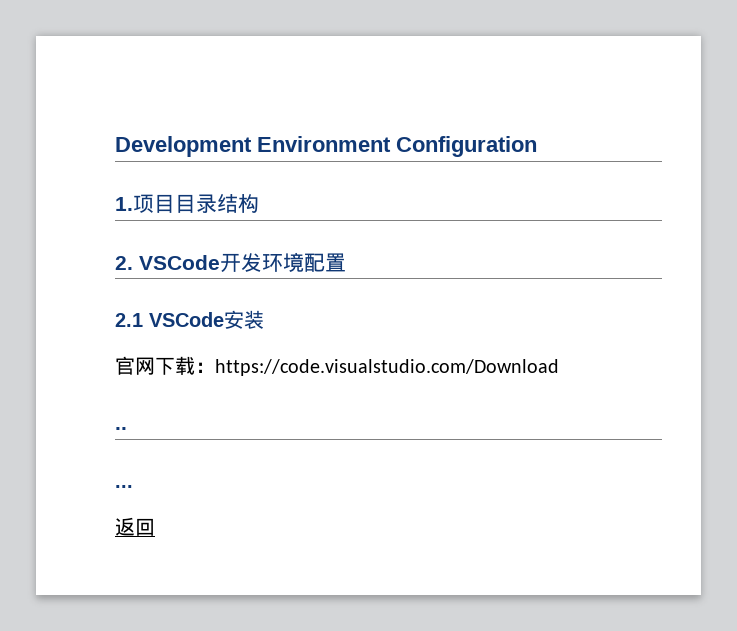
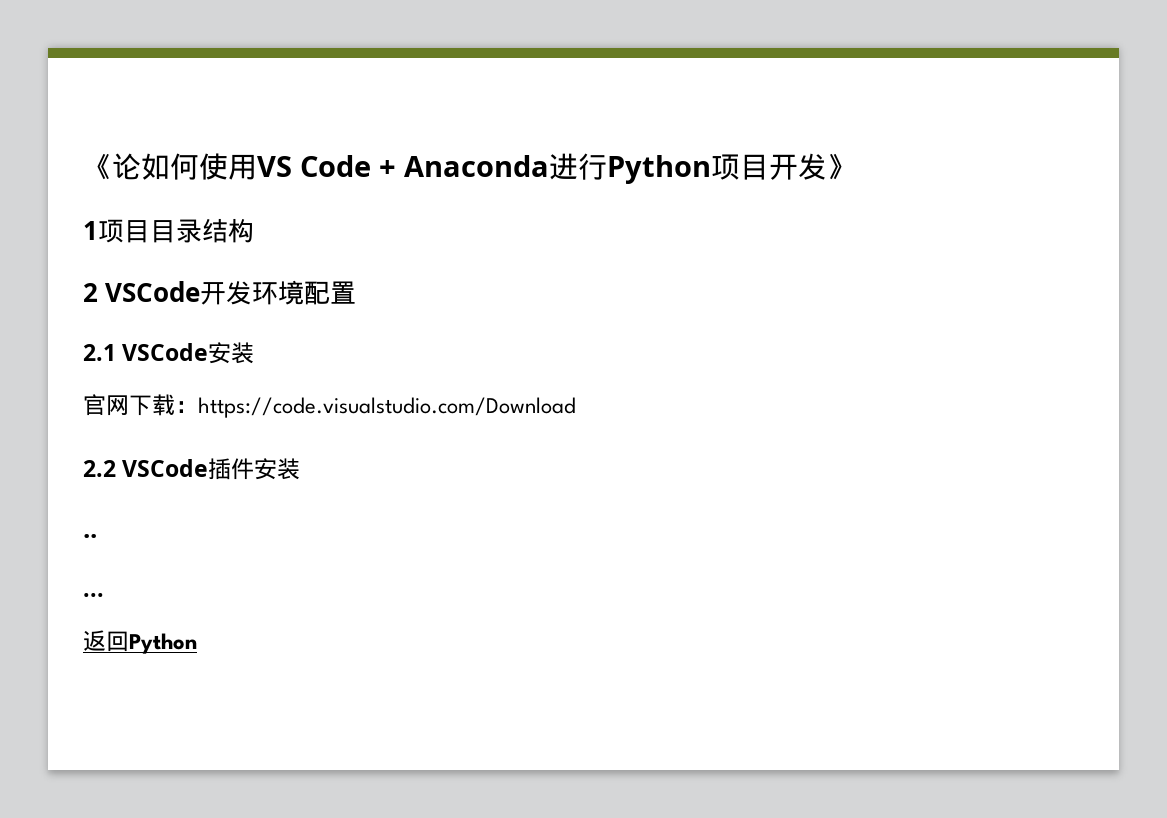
- Development Environment Configuration
- 1.项目目录结构
+ 《论如何使用VS Code + Anaconda进行Python项目开发》
+ 1项目目录结构
- 2. VSCode开发环境配置
+ 2 VSCode开发环境配置
+ 2.2 VSCode插件安装
- 返回
+ 返回Python

